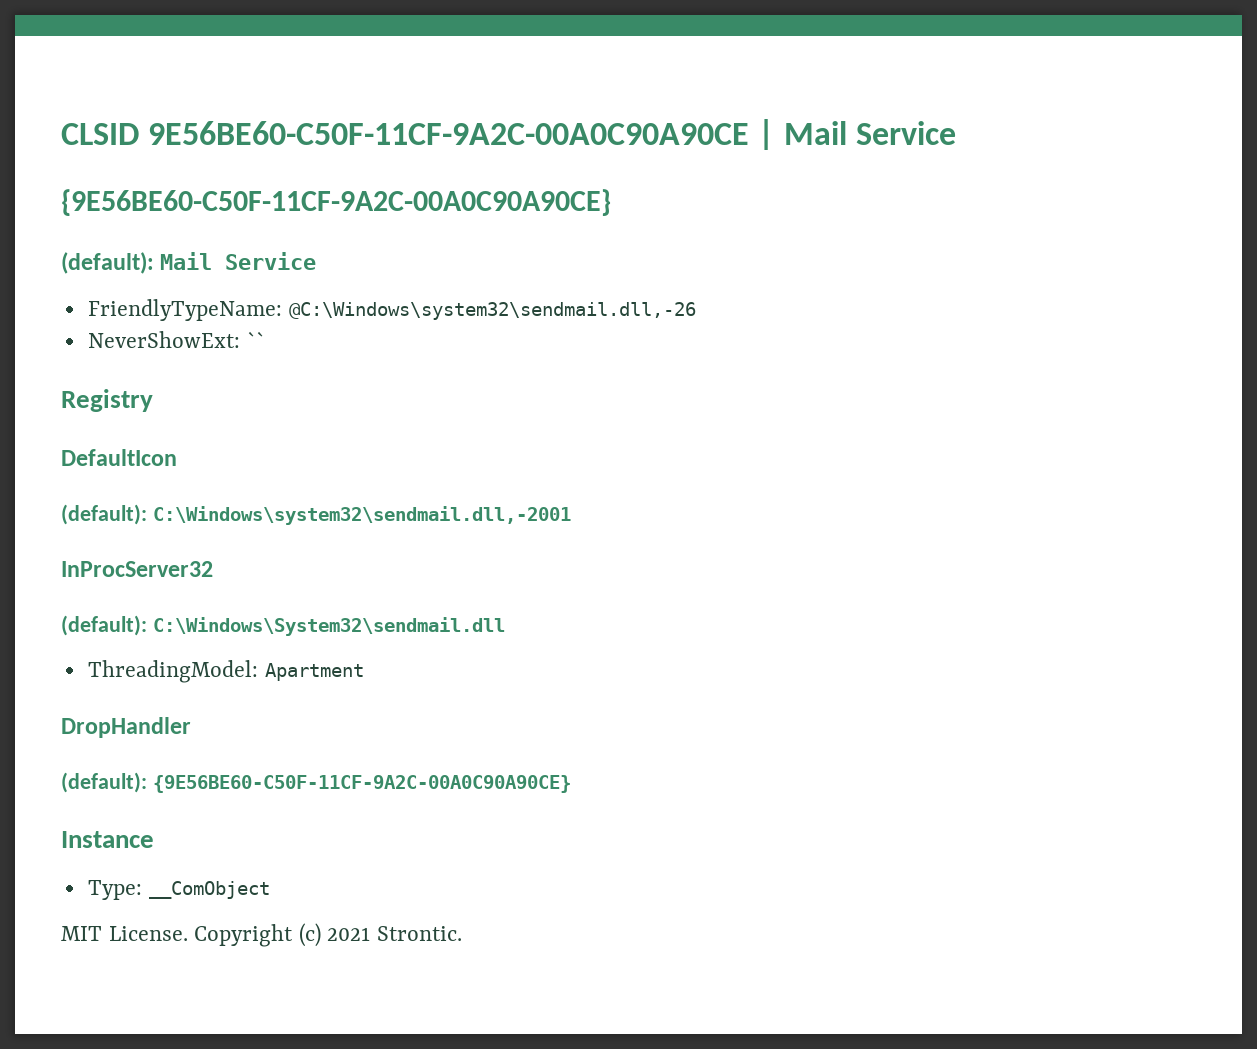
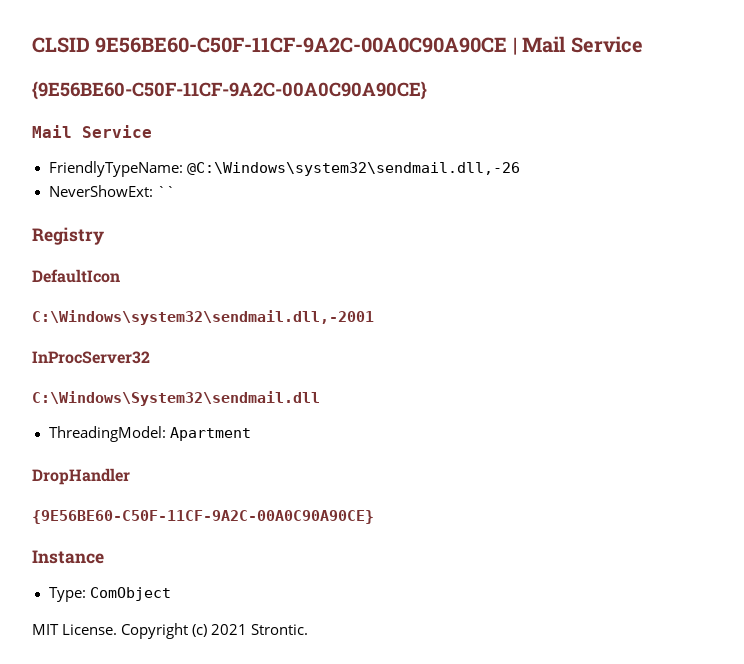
  CLSID 9E56BE60-C50F-11CF-9A2C-00A0C90A90CE | Mail Service
  {9E56BE60-C50F-11CF-9A2C-00A0C90A90CE}
- (default): Mail Service
+ Mail Service
- (default): C:\Windows\system32\sendmail.dll,-2001
+ C:\Windows\system32\sendmail.dll,-2001
- (default): C:\Windows\System32\sendmail.dll
+ C:\Windows\System32\sendmail.dll
  DropHandler
- (default): {9E56BE60-C50F-11CF-9A2C-00A0C90A90CE}
+ {9E56BE60-C50F-11CF-9A2C-00A0C90A90CE}
- Type: __ComObject
+ Type: ComObject

